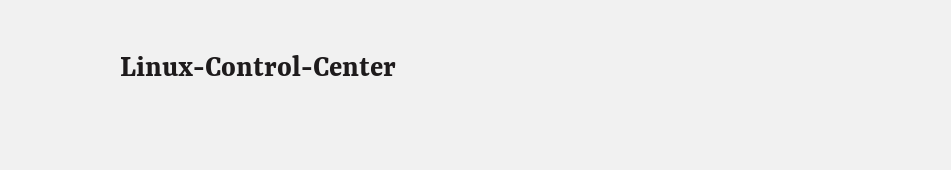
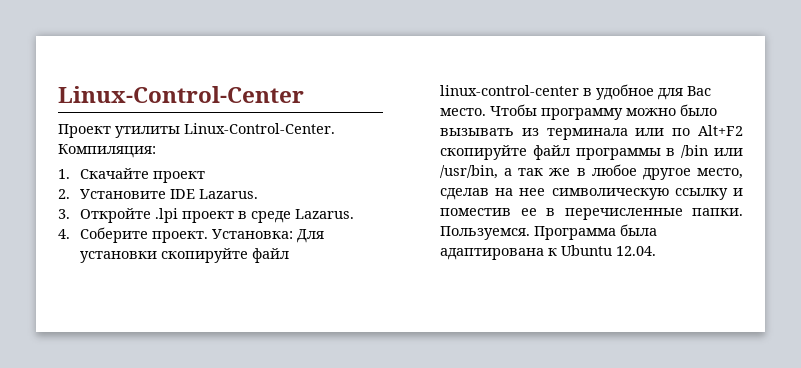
+ Проект утилиты Linux-Control-Center. Компиляция:
+ 1. Скачайте проект
+ 2. Установите IDE Lazarus.
+ 3. Откройте .lpi проект в среде Lazarus.
+ 4. Соберите проект. Установка: Для установки скопируйте файл linux-control-center в удобное для Вас место. Чтобы программу можно было вызывать из терминала или по Alt+F2 скопируйте файл программы в /bin или /usr/bin, а так же в любое другое место, сделав на нее символическую ссылку и поместив ее в перечисленные папки. Пользуемся. Программа была адаптирована к Ubuntu 12.04.

